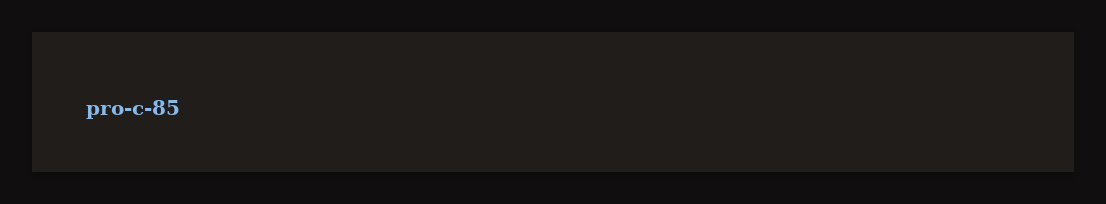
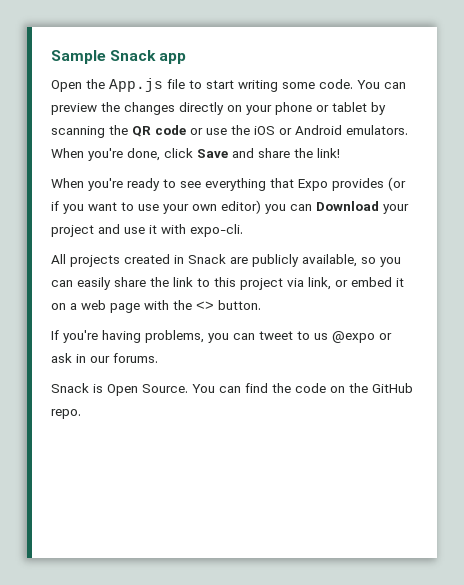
- pro-c-85
+ Sample Snack app
+ Open the App.js file to start writing some code. You can preview the changes directly on your phone or tablet by scanning the QR code or use the iOS or Android emulators. When you're done, click Save and share the link!
+ When you're ready to see everything that Expo provides (or if you want to use your own editor) you can Download your project and use it with expo-cli.
+ All projects created in Snack are publicly available, so you can easily share the link to this project via link, or embed it on a web page with the <> button.
+ If you're having problems, you can tweet to us @expo or ask in our forums.
+ Snack is Open Source. You can find the code on the GitHub repo.

